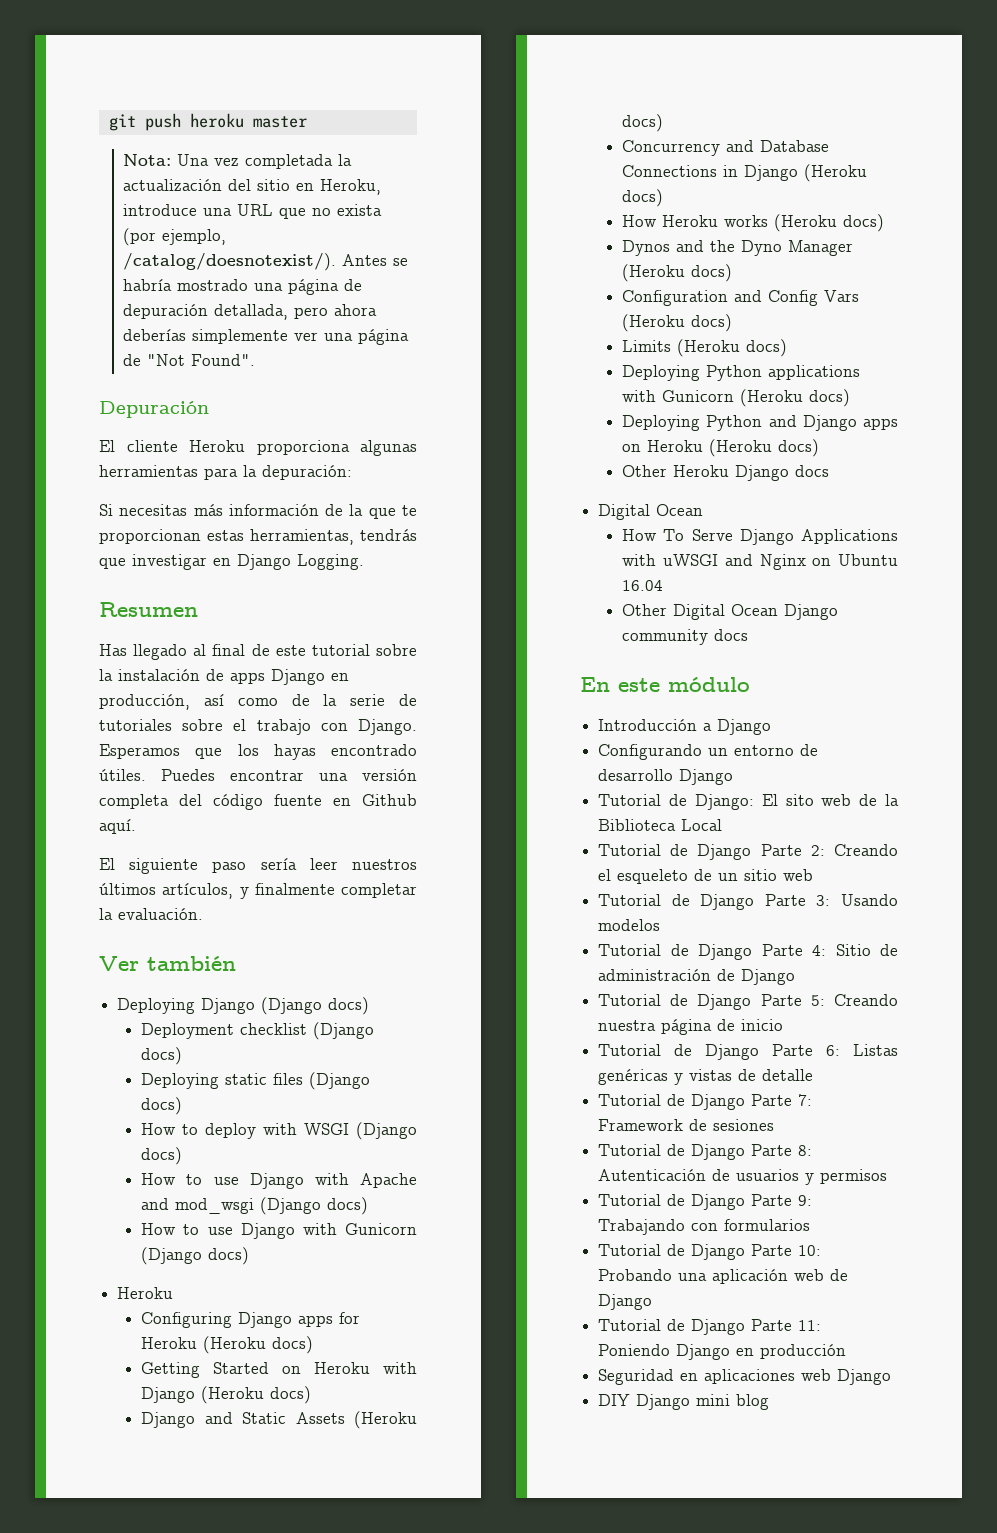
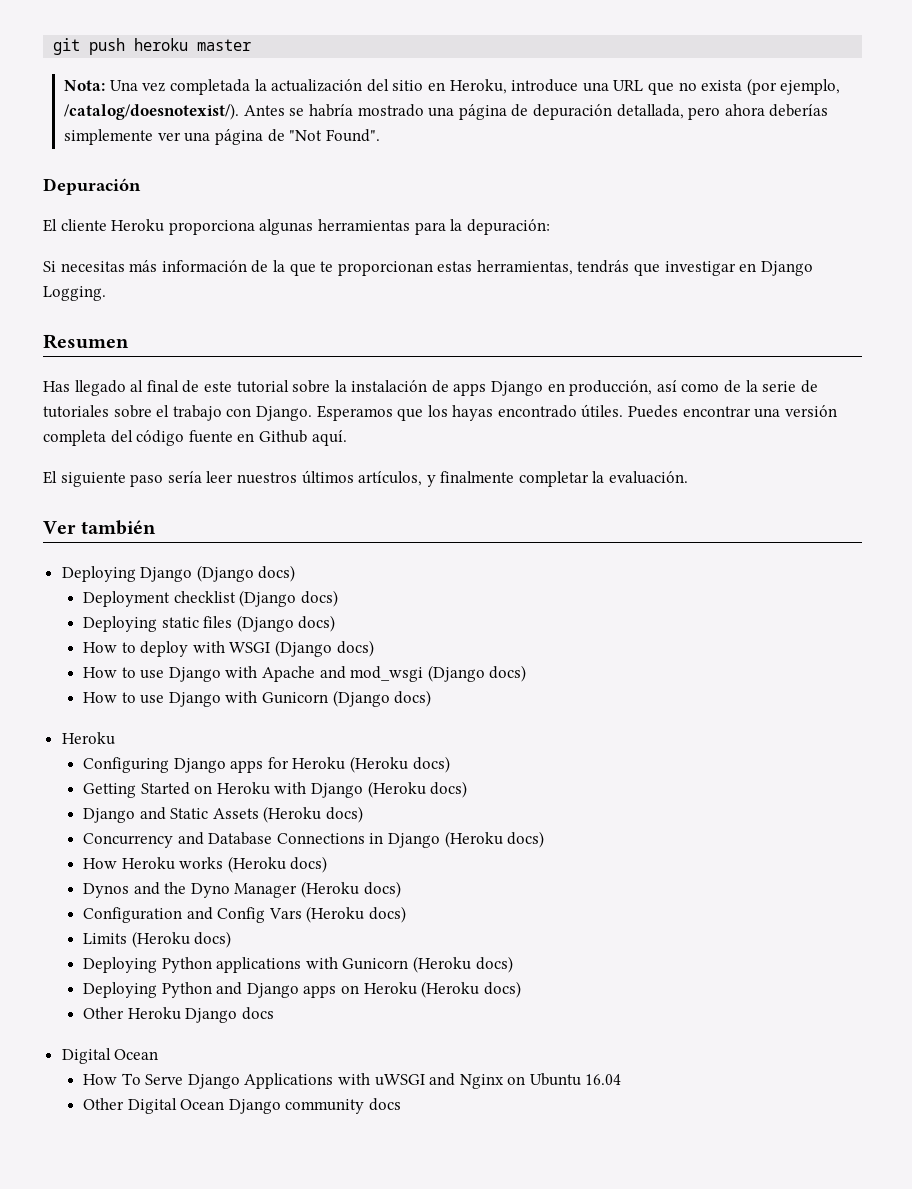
- En este módulo
- Introducción a Django
- Configurando un entorno de desarrollo Django
- Tutorial de Django: El sito web de la Biblioteca Local
- Tutorial de Django Parte 2: Creando el esqueleto de un sitio web
- Tutorial de Django Parte 3: Usando modelos
- Tutorial de Django Parte 4: Sitio de administración de Django
- Tutorial de Django Parte 5: Creando nuestra página de inicio
- Tutorial de Django Parte 6: Listas genéricas y vistas de detalle
- Tutorial de Django Parte 7: Framework de sesiones
- Tutorial de Django Parte 8: Autenticación de usuarios y permisos
- Tutorial de Django Parte 9: Trabajando con formularios
- Tutorial de Django Parte 10: Probando una aplicación web de Django
- Tutorial de Django Parte 11: Poniendo Django en producción
- Seguridad en aplicaciones web Django
- DIY Django mini blog

